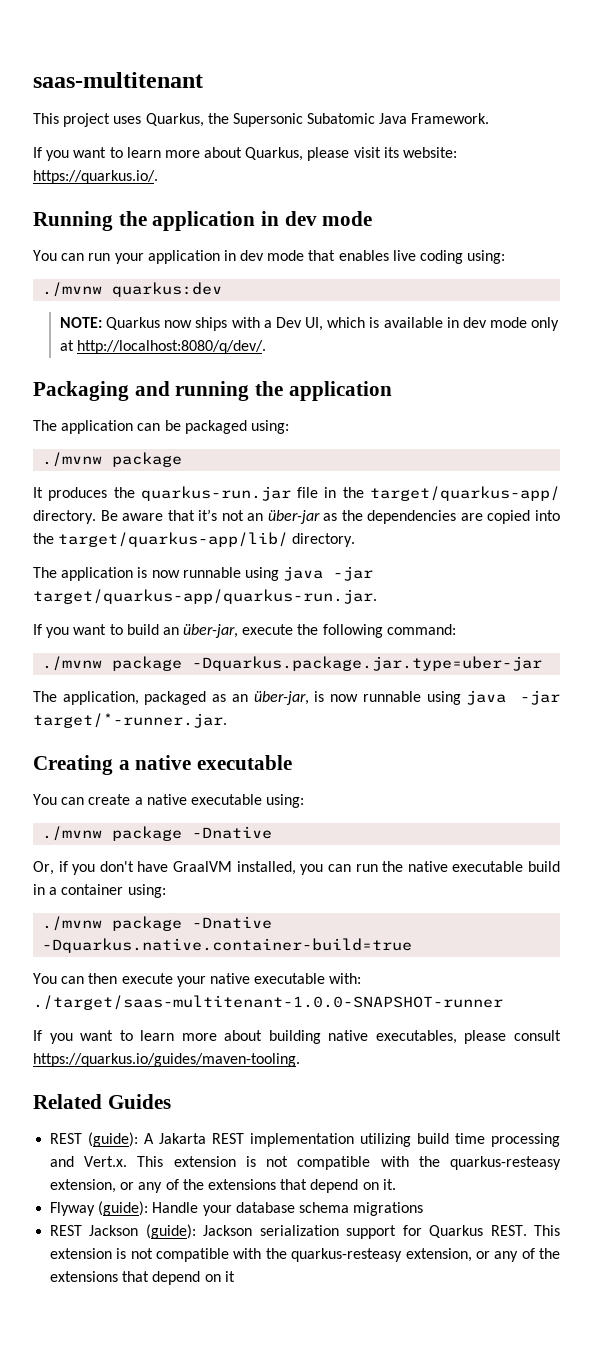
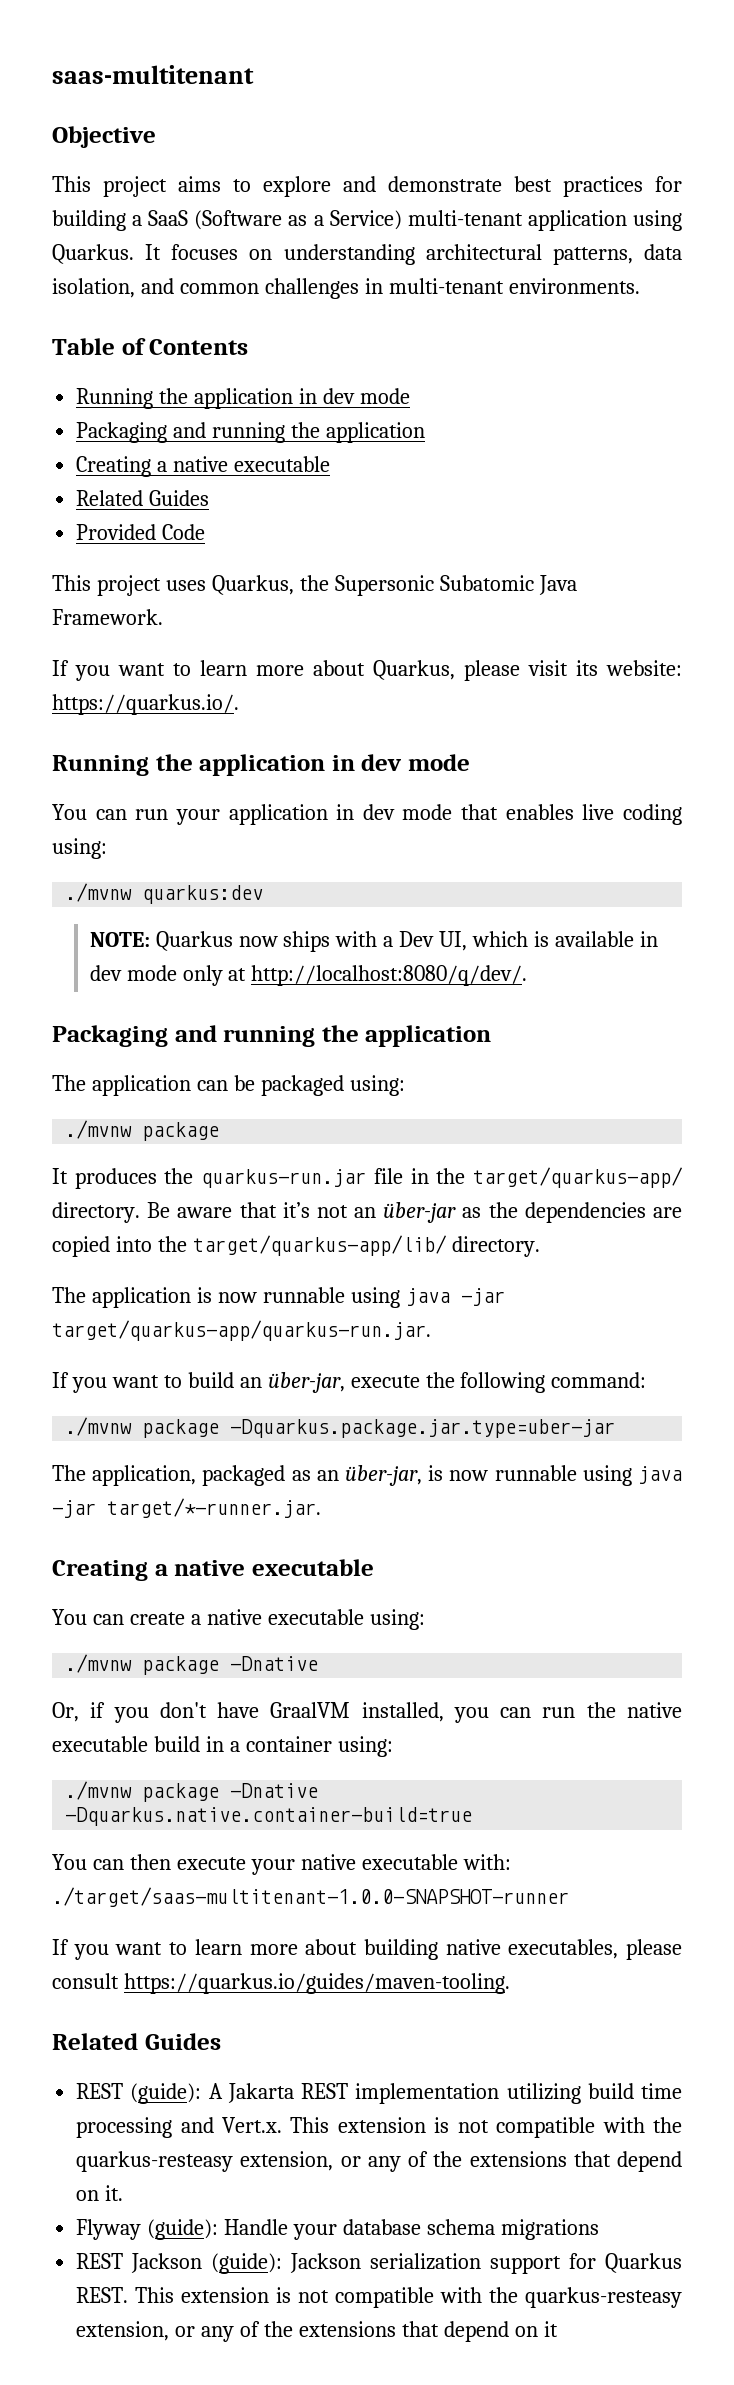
+ Objective
+ This project aims to explore and demonstrate best practices for building a SaaS (Software as a Service) multi-tenant application using Quarkus. It focuses on understanding architectural patterns, data isolation, and common challenges in multi-tenant environments.
+ Table of Contents
+ Running the application in dev mode
+ Packaging and running the application
+ Creating a native executable
+ Related Guides
+ Provided Code

